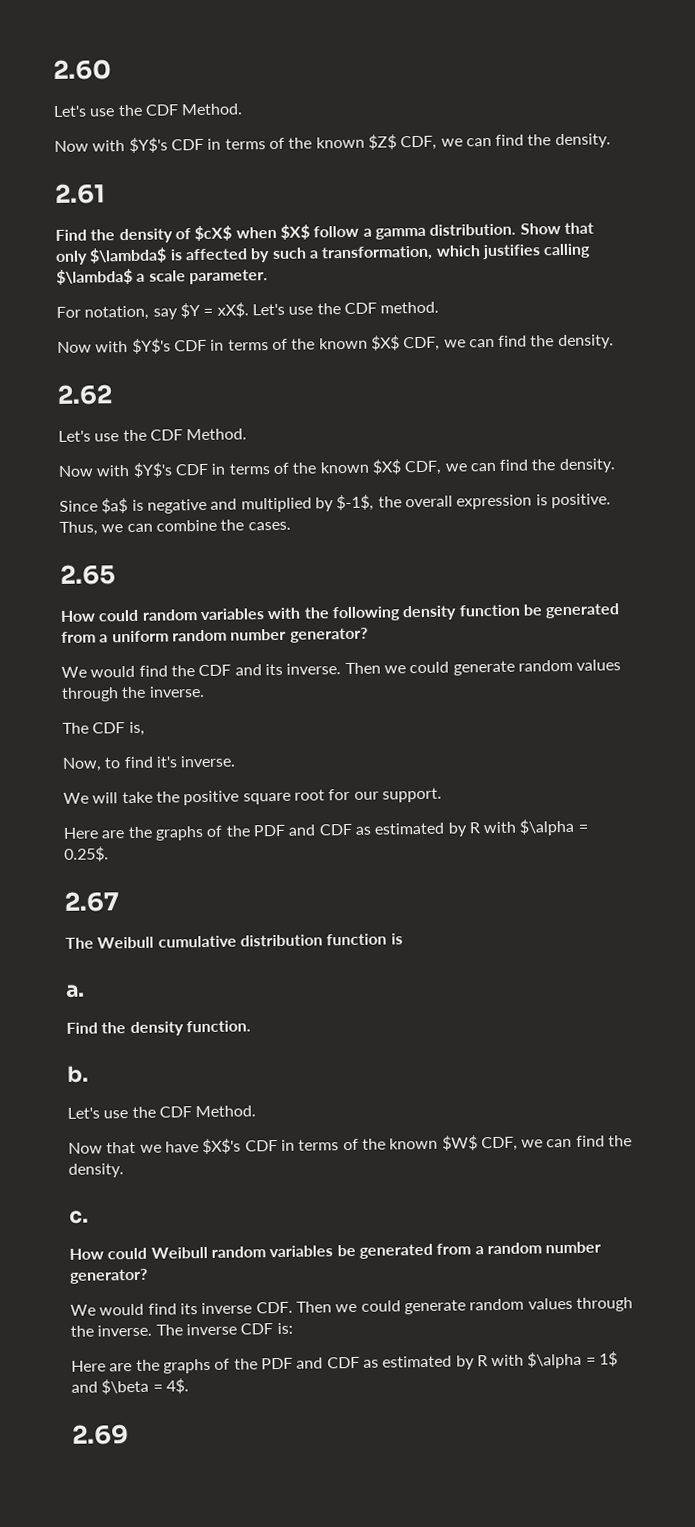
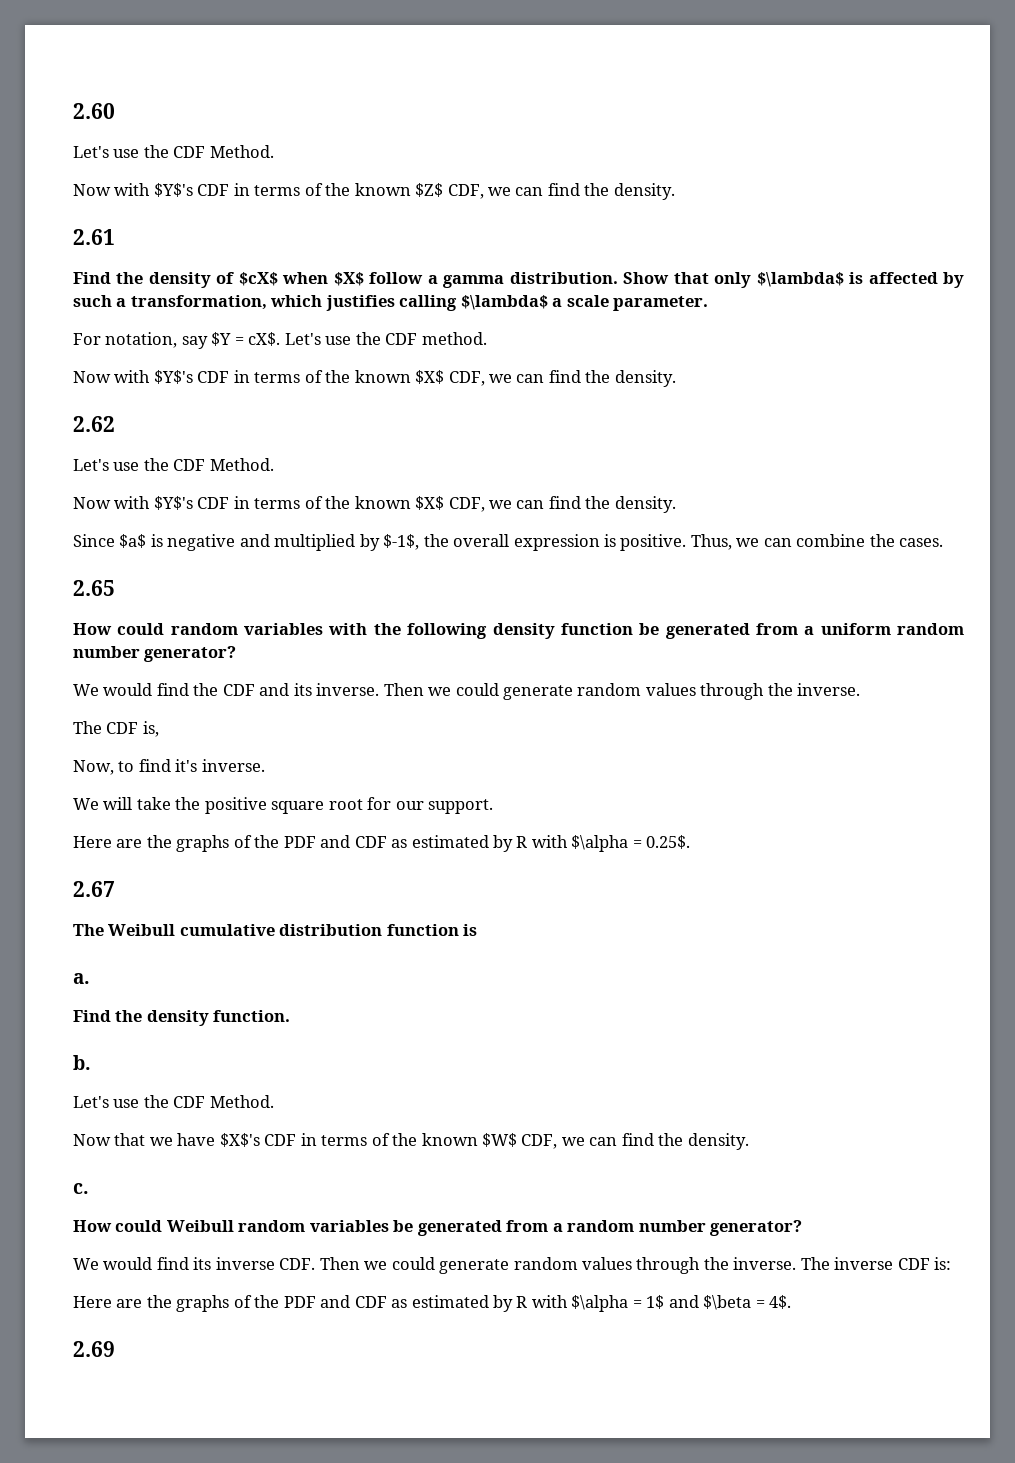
- For notation, say $Y = xX$.
+ For notation, say $Y = cX$.

